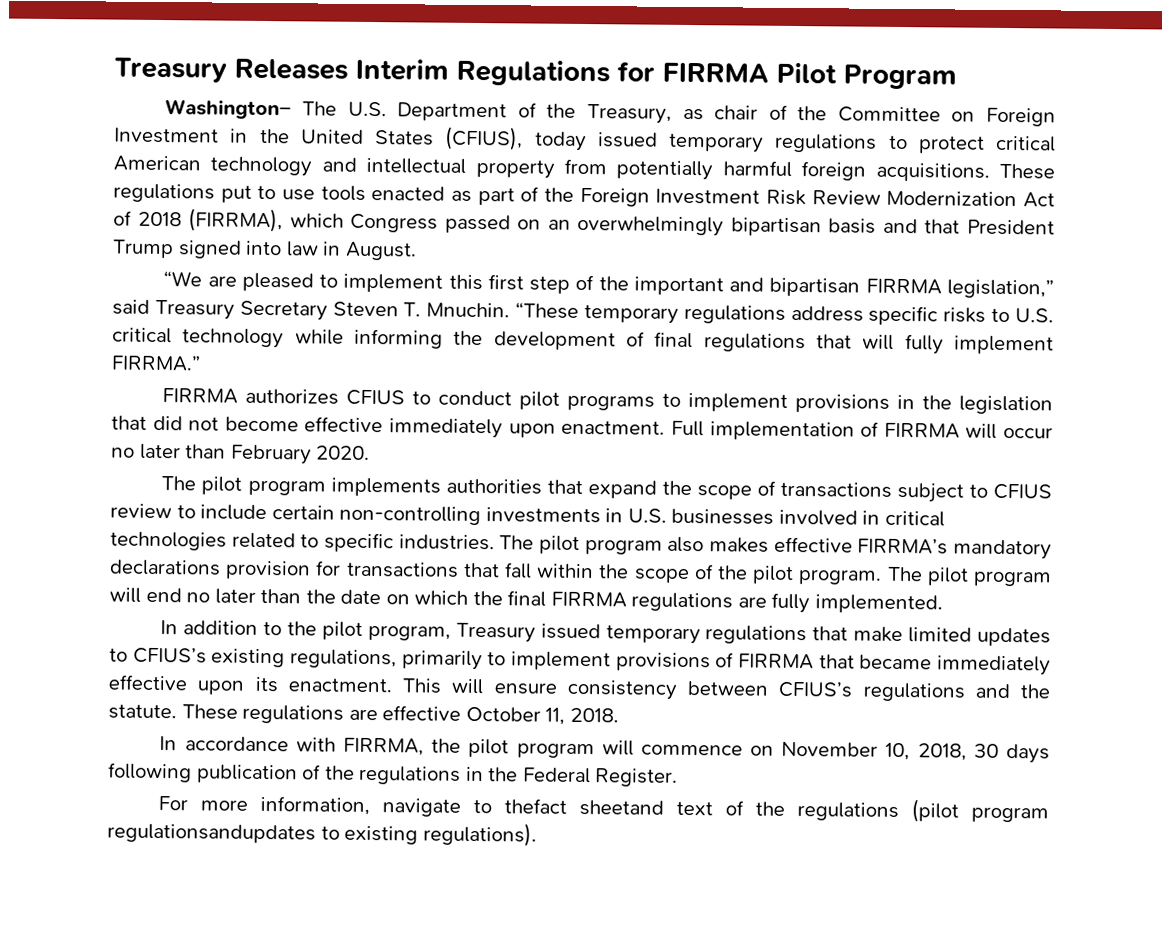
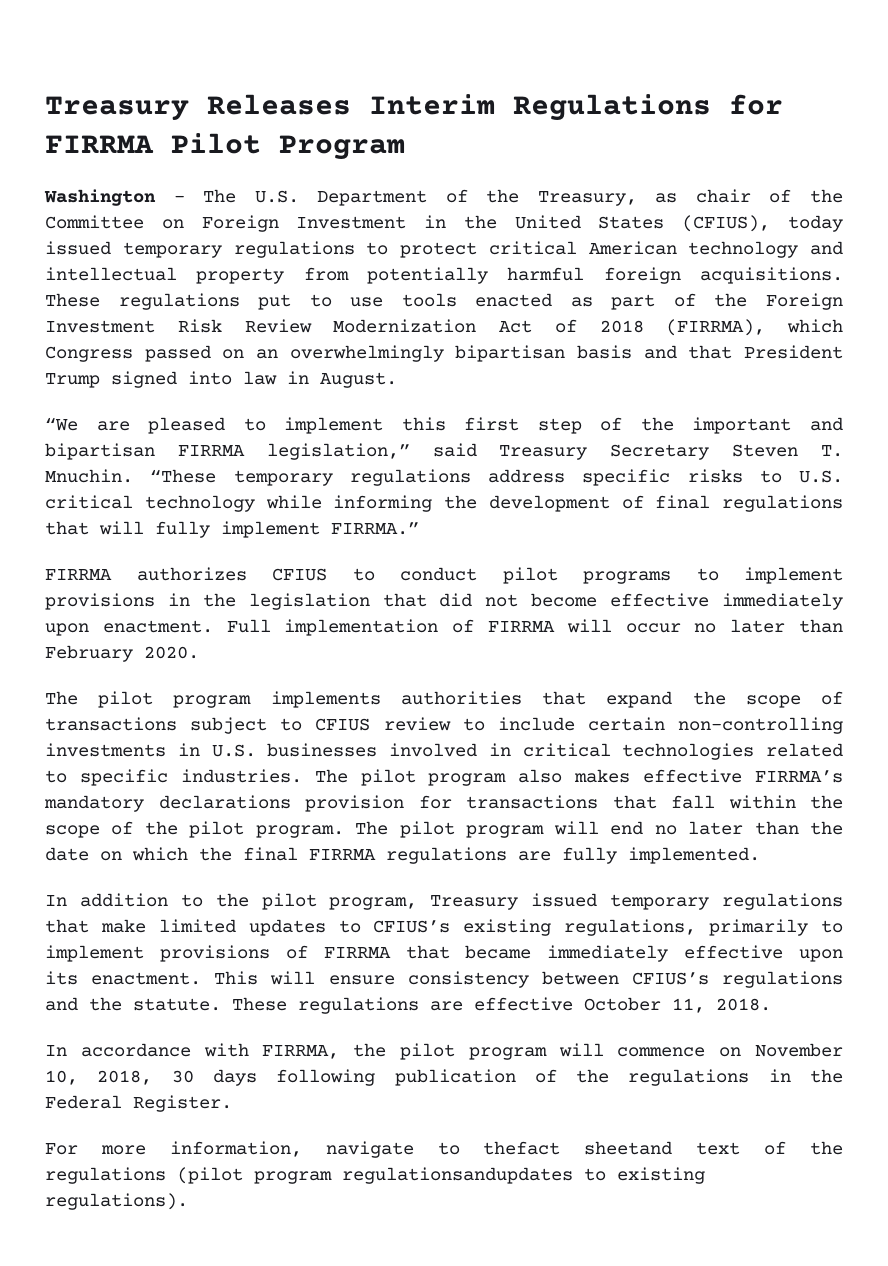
- Washington– The U.S. Department of the Treasury, as chair of the Committee on Foreign Investment in the United States (CFIUS), today issued temporary regulations to protect critical American technology and intellectual property from potentially harmful foreign acquisitions.
+ Washington – The U.S. Department of the Treasury, as chair of the Committee on Foreign Investment in the United States (CFIUS), today issued temporary regulations to protect critical American technology and intellectual property from potentially harmful foreign acquisitions.

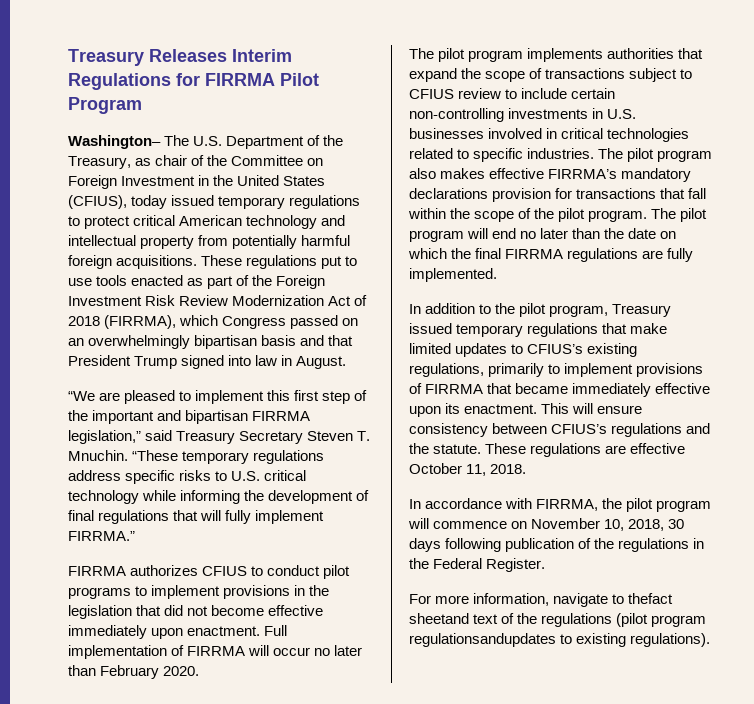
- Washington – The U.S. Department of the Treasury, as chair of the Committee on Foreign Investment in the United States (CFIUS), today issued temporary regulations to protect critical American technology and intellectual property from potentially harmful foreign acquisitions.
+ Washington– The U.S. Department of the Treasury, as chair of the Committee on Foreign Investment in the United States (CFIUS), today issued temporary regulations to protect critical American technology and intellectual property from potentially harmful foreign acquisitions.

